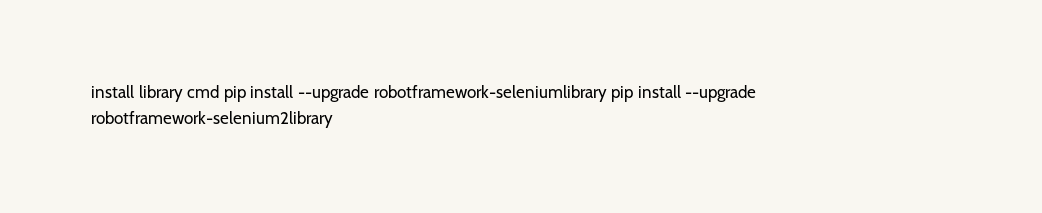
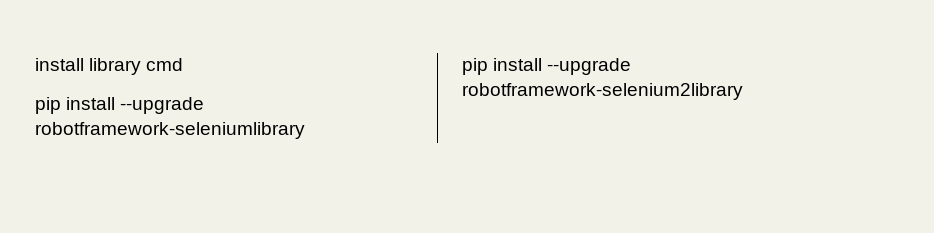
- install library cmd pip install --upgrade robotframework-seleniumlibrary pip install --upgrade robotframework-selenium2library
+ install library cmd
+ pip install --upgrade robotframework-seleniumlibrary
+ pip install --upgrade robotframework-selenium2library

